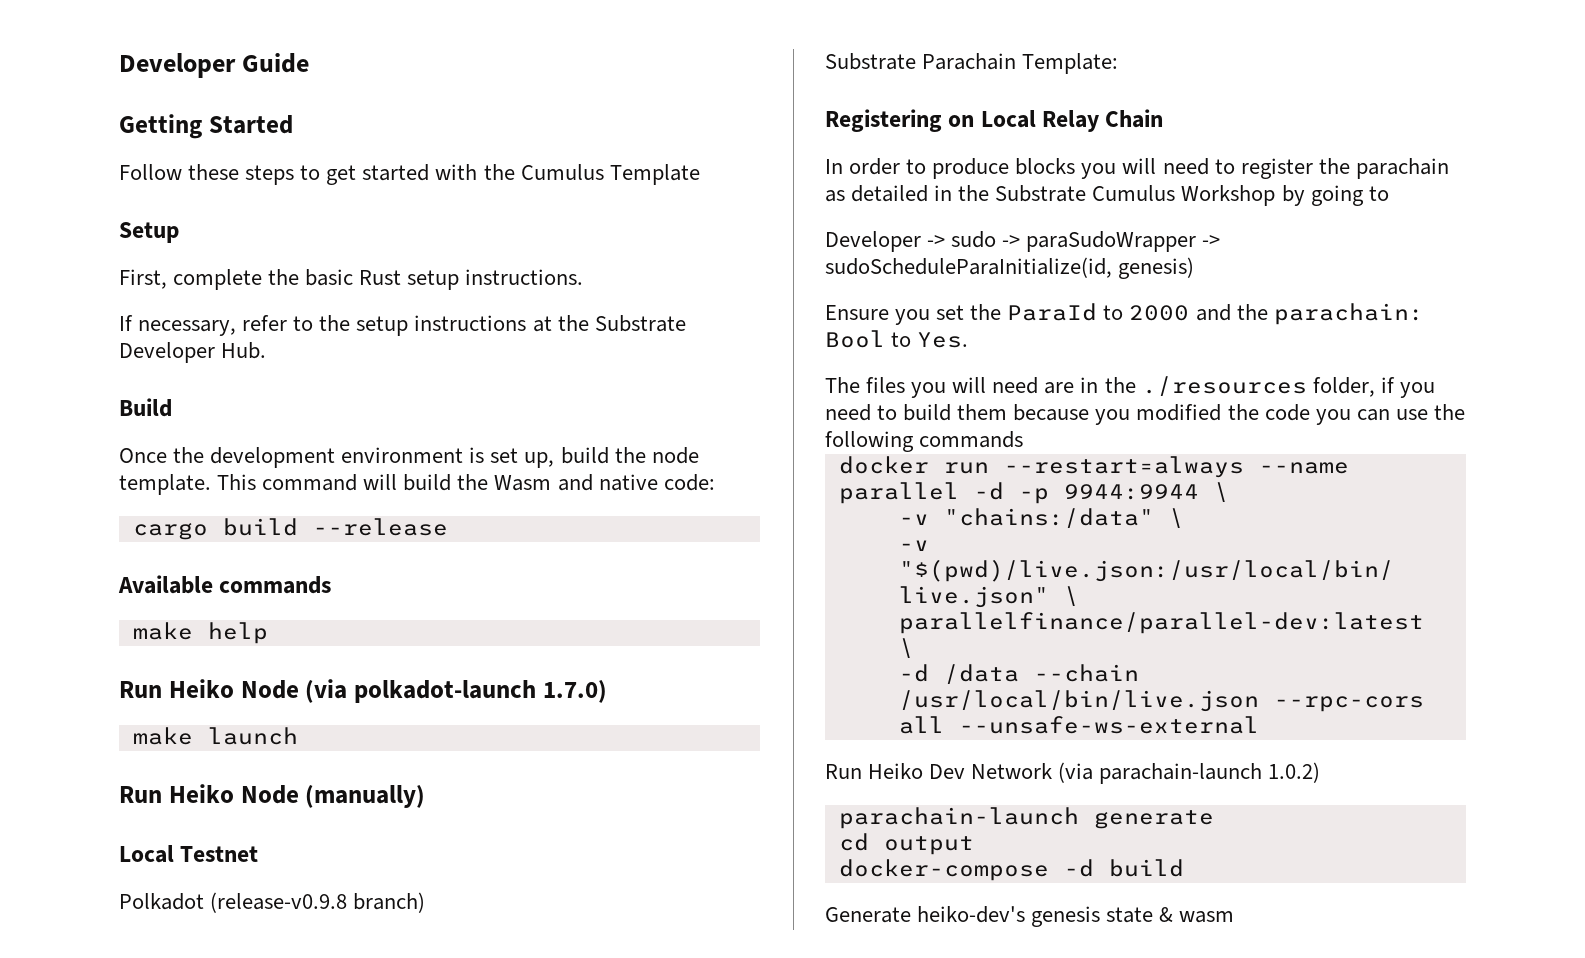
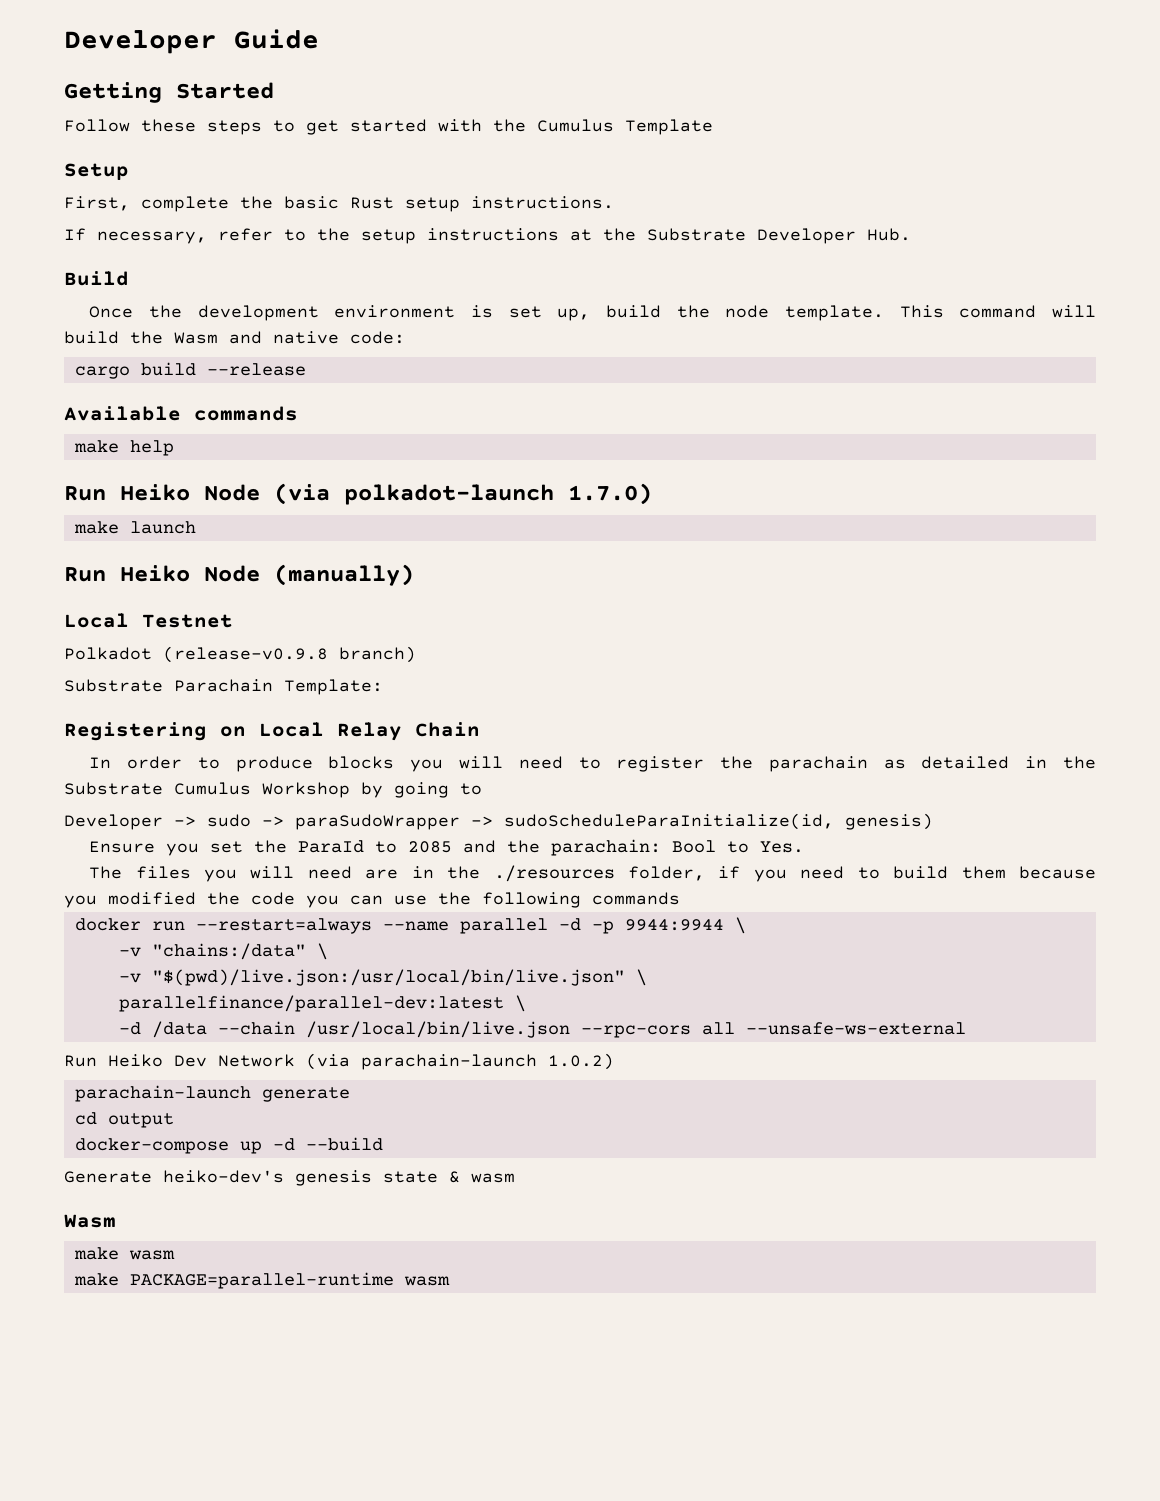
- Ensure you set the ParaId to 2000 and the parachain: Bool to Yes.
+ Ensure you set the ParaId to 2085 and the parachain: Bool to Yes.
- docker-compose -d build
+ docker-compose up -d --build
  Generate heiko-dev's genesis state & wasm
+ Wasm
+ make wasm
+ make PACKAGE=parallel-runtime wasm

